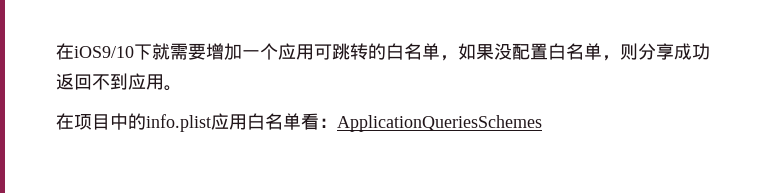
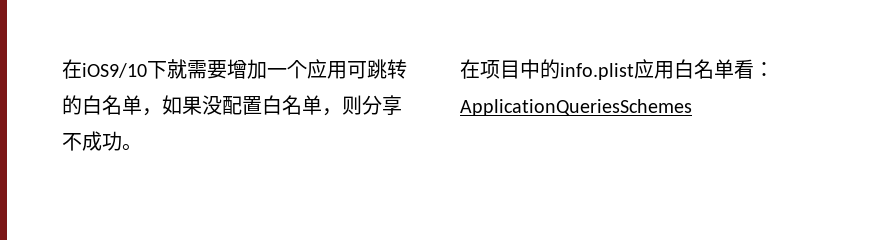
- 在iOS9/10下就需要增加一个应用可跳转的白名单，如果没配置白名单，则分享成功返回不到应用。
+ 在iOS9/10下就需要增加一个应用可跳转的白名单，如果没配置白名单，则分享不成功。

